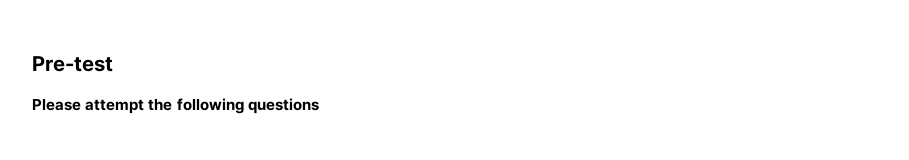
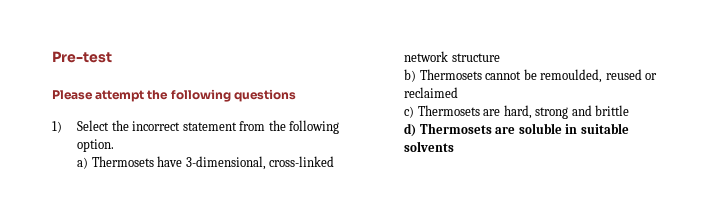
+ 1) Select the incorrect statement from the following option.
+ a) Thermosets have 3-dimensional, cross-linked network structure
+ b) Thermosets cannot be remoulded, reused or reclaimed
+ c) Thermosets are hard, strong and brittle
+ d) Thermosets are soluble in suitable solvents

